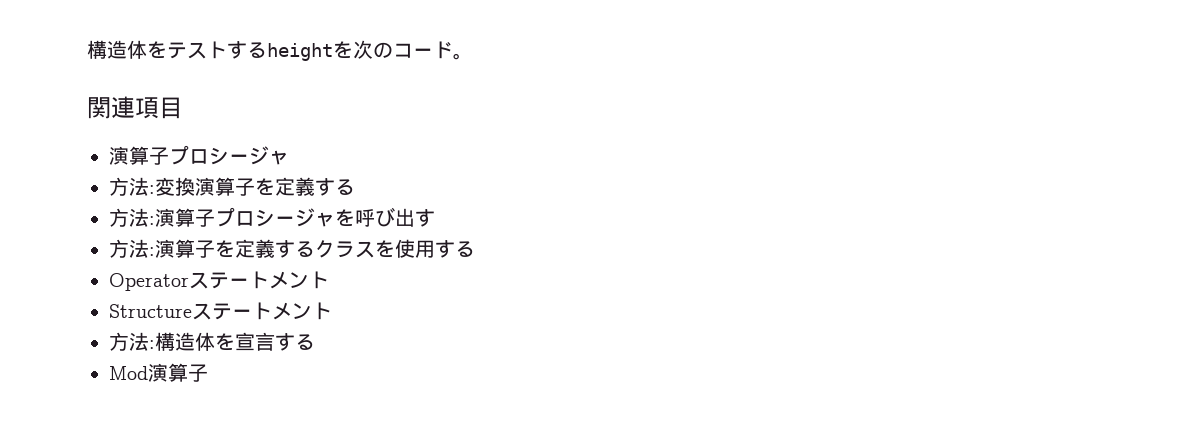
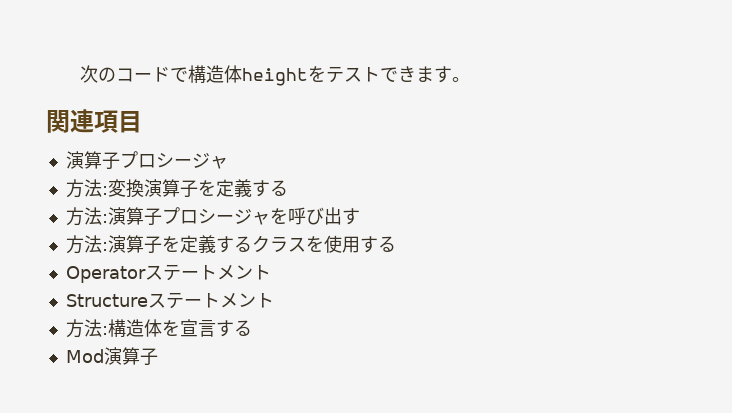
- 構造体をテストするheightを次のコード。
+ 次のコードで構造体heightをテストできます。

